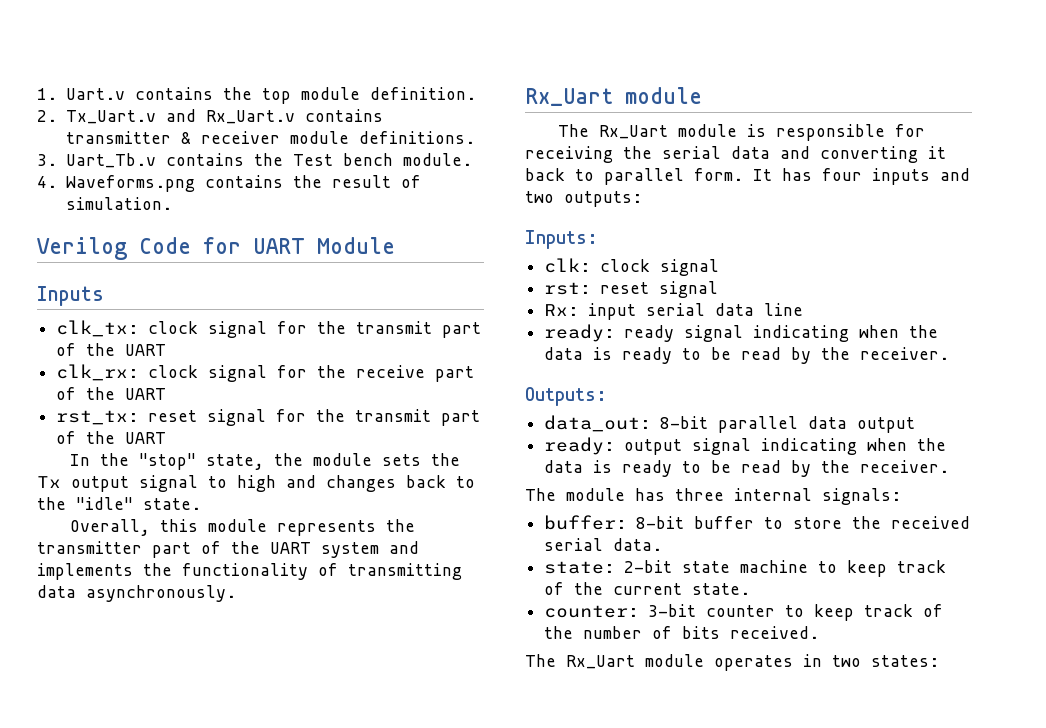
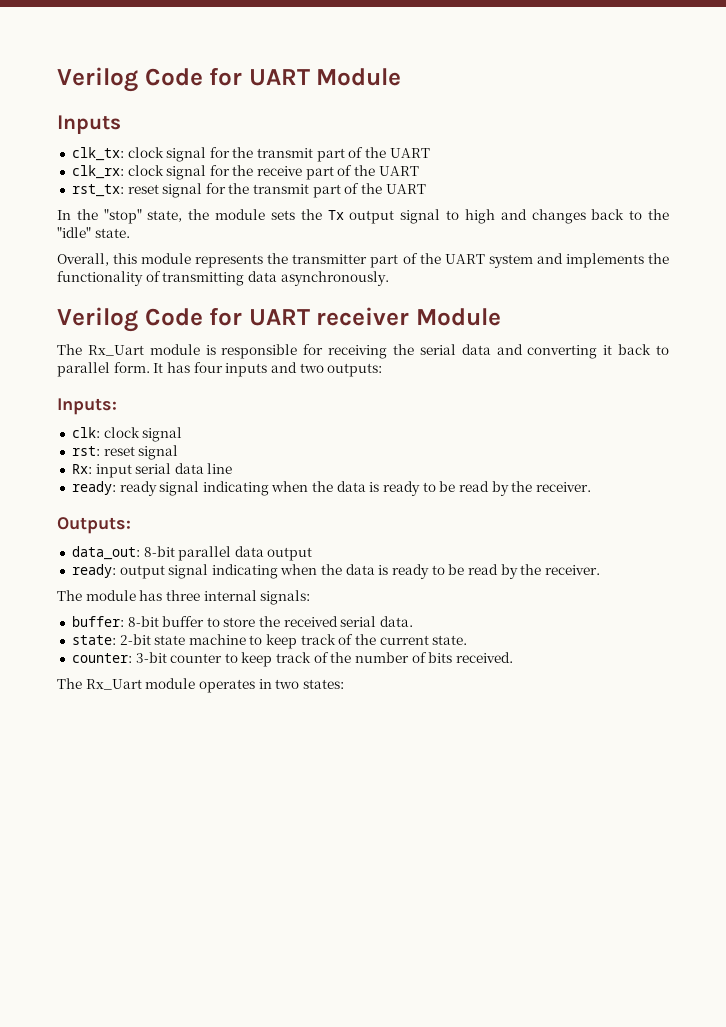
- 1. Uart.v contains the top module definition.
- 2. Tx_Uart.v and Rx_Uart.v contains transmitter & receiver module definitions.
- 3. Uart_Tb.v contains the Test bench module.
- 4. Waveforms.png contains the result of simulation.
  Overall, this module represents the transmitter part of the UART system and implements the functionality of transmitting data asynchronously.
- Rx_Uart module
+ Verilog Code for UART receiver Module

